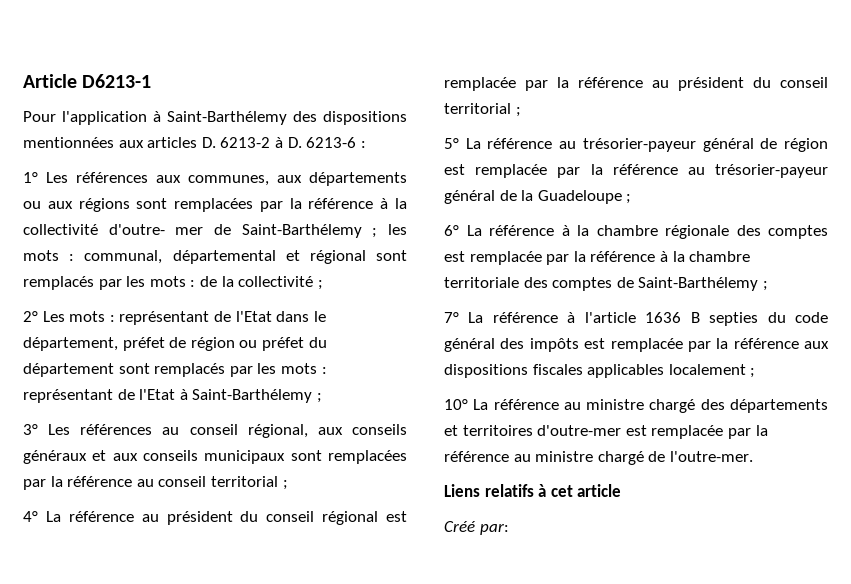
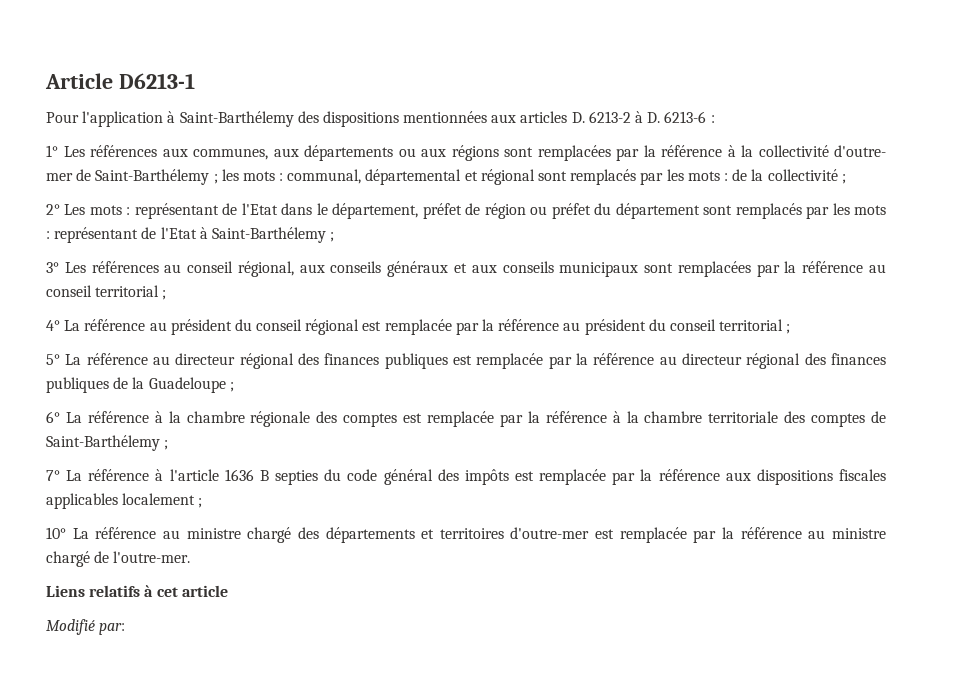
- 5° La référence au trésorier-payeur général de région est remplacée par la référence au trésorier-payeur général de la Guadeloupe ;
+ 5° La référence au directeur régional des finances publiques est remplacée par la référence au directeur régional des finances publiques de la Guadeloupe ;
- Créé par:
+ Modifié par:

